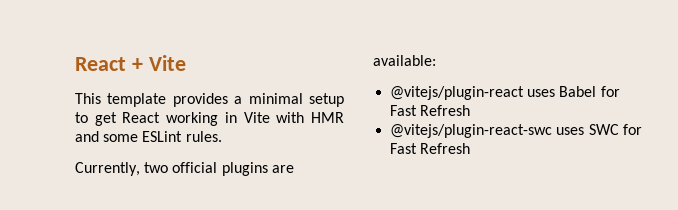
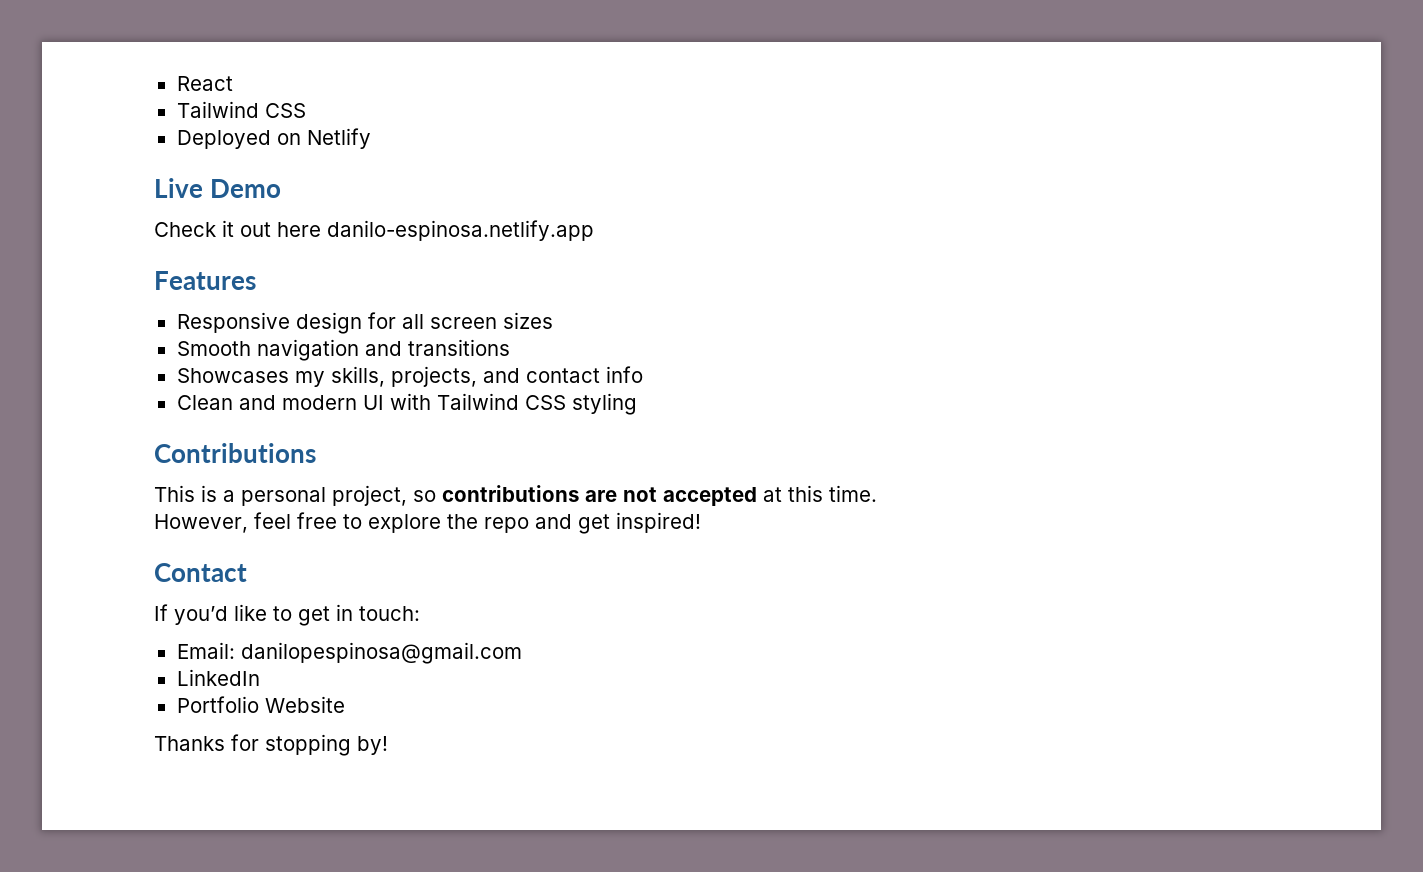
- React + Vite
- This template provides a minimal setup to get React working in Vite with HMR and some ESLint rules.
- Currently, two official plugins are available:
- @vitejs/plugin-react uses Babel for Fast Refresh
- @vitejs/plugin-react-swc uses SWC for Fast Refresh
+ React
+ Tailwind CSS
+ Deployed on Netlify
+ Live Demo
+ Check it out here danilo-espinosa.netlify.app
+ Features
+ Responsive design for all screen sizes
+ Smooth navigation and transitions
+ Showcases my skills, projects, and contact info
+ Clean and modern UI with Tailwind CSS styling
+ Contributions
+ This is a personal project, so contributions are not accepted at this time.
+ However, feel free to explore the repo and get inspired!
+ Contact
+ If you’d like to get in touch:
+ Email: danilopespinosa@gmail.com
+ LinkedIn
+ Portfolio Website
+ Thanks for stopping by!

